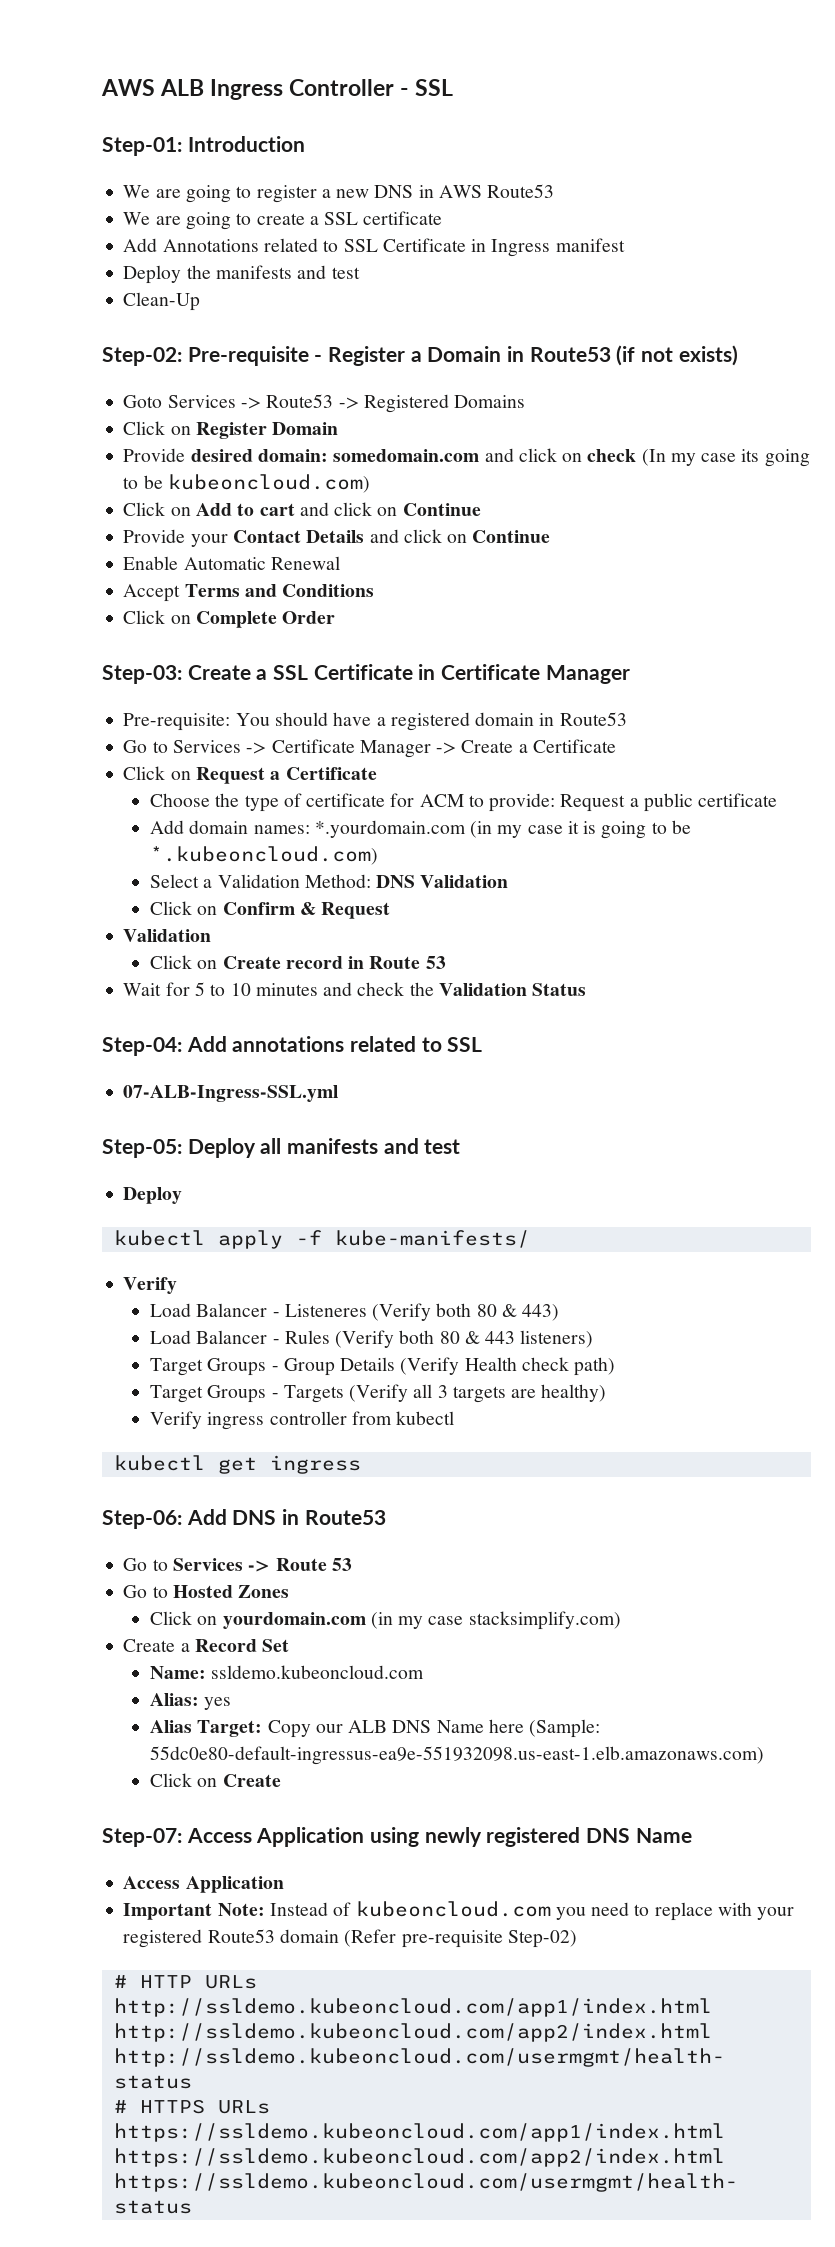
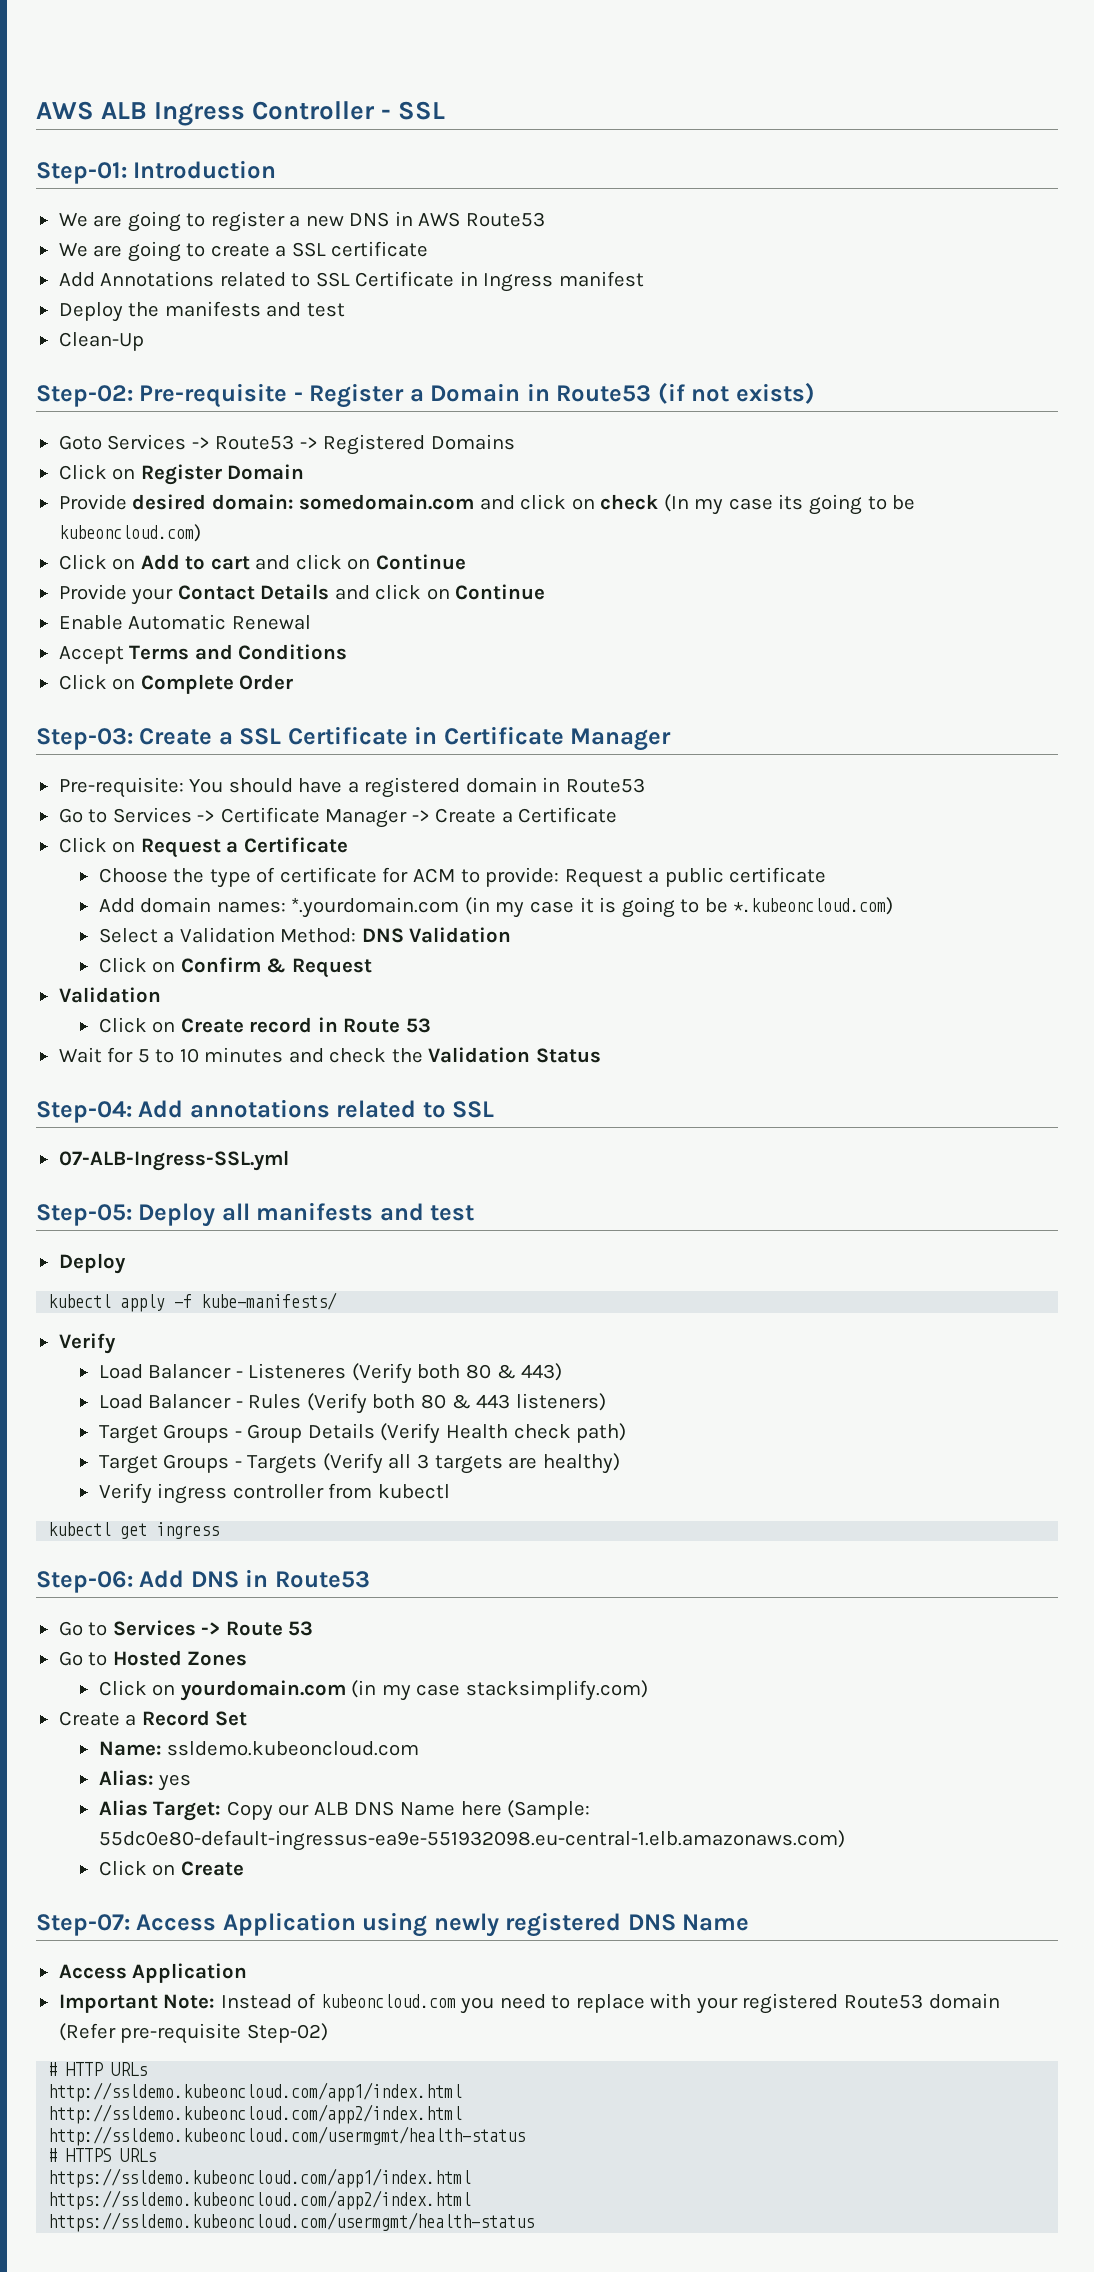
- Alias Target: Copy our ALB DNS Name here (Sample: 55dc0e80-default-ingressus-ea9e-551932098.us-east-1.elb.amazonaws.com)
+ Alias Target: Copy our ALB DNS Name here (Sample: 55dc0e80-default-ingressus-ea9e-551932098.eu-central-1.elb.amazonaws.com)

